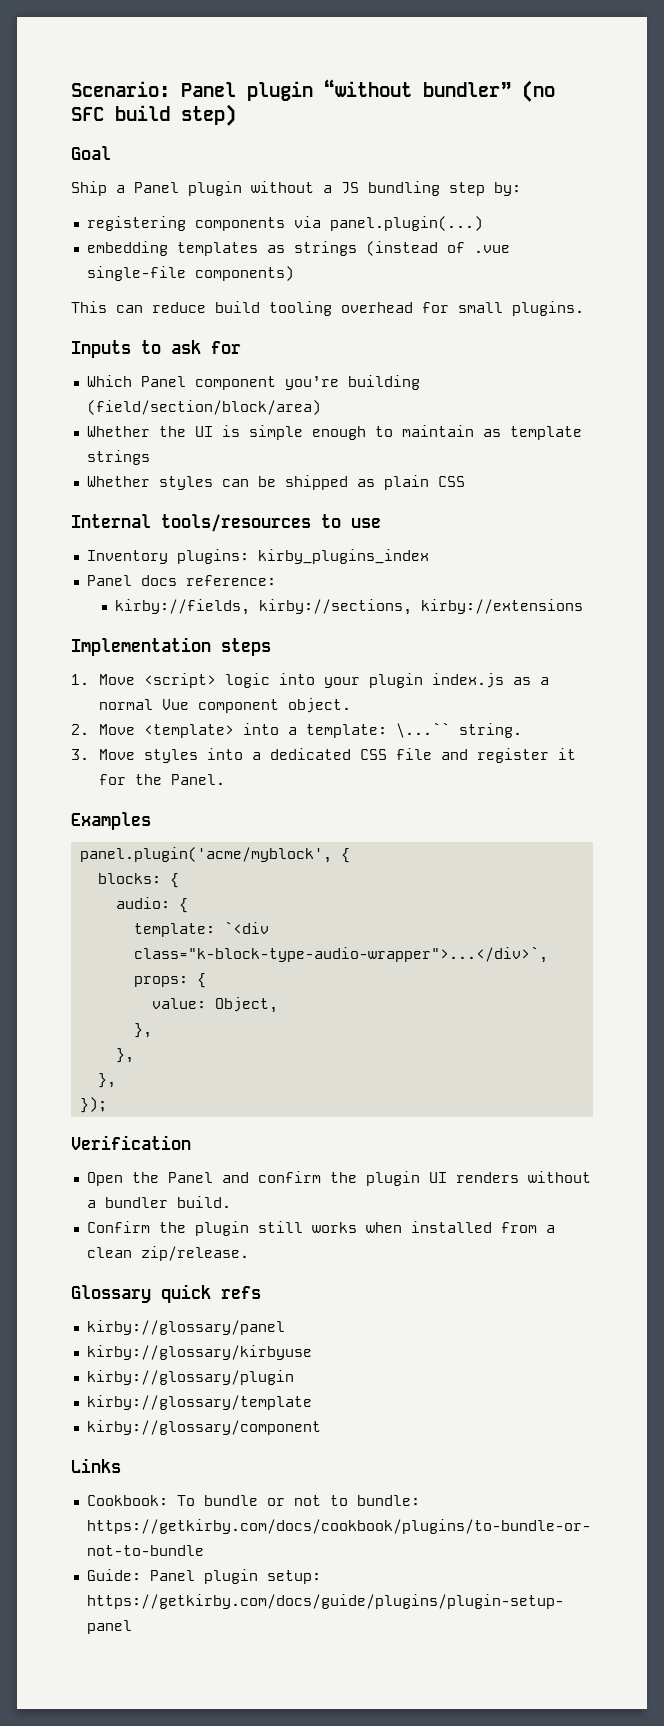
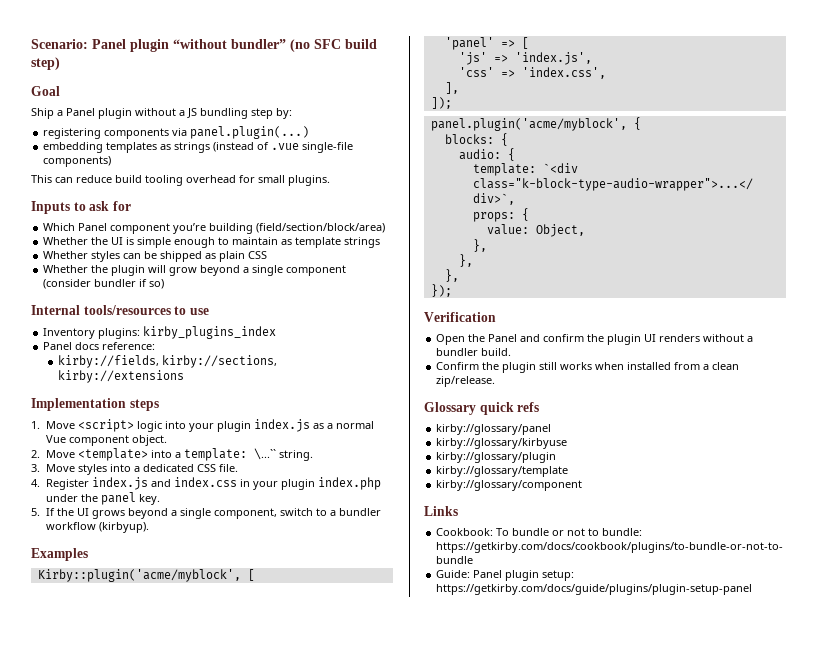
+ Whether the plugin will grow beyond a single component (consider bundler if so)
- 3. Move styles into a dedicated CSS file and register it for the Panel.
+ 3. Move styles into a dedicated CSS file.
+ 4. Register index.js and index.css in your plugin index.php under the panel key.
+ 5. If the UI grows beyond a single component, switch to a bundler workflow (kirbyup).
  Examples
+ Kirby::plugin('acme/myblock', [
+ 'panel' => [
+ 'js' => 'index.js',
+ 'css' => 'index.css',
+ ],
+ ]);

